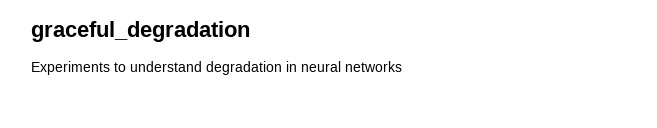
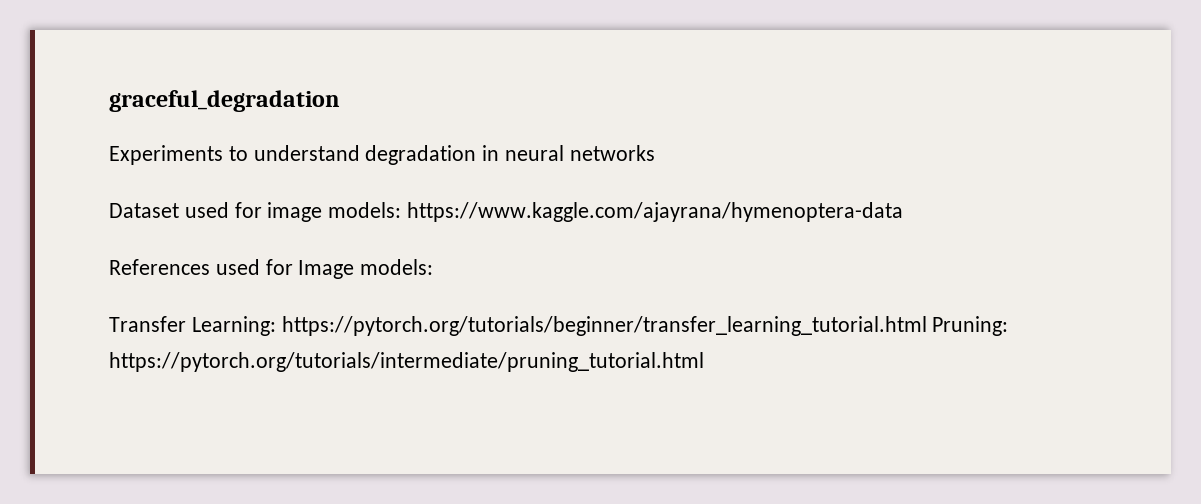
+ Dataset used for image models: https://www.kaggle.com/ajayrana/hymenoptera-data
+ References used for Image models:
+ Transfer Learning: https://pytorch.org/tutorials/beginner/transfer_learning_tutorial.html Pruning: https://pytorch.org/tutorials/intermediate/pruning_tutorial.html

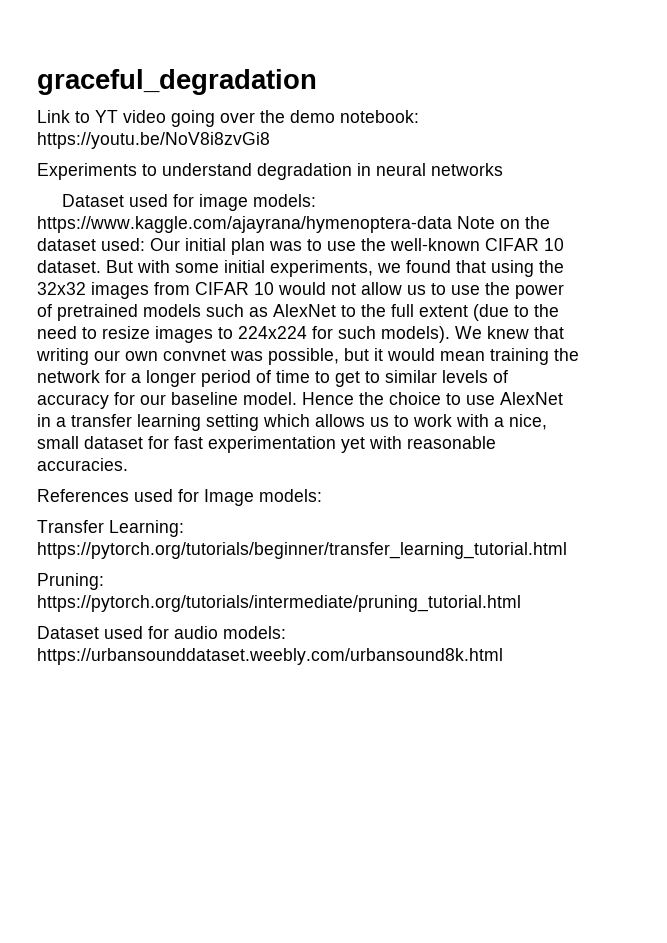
+ Link to YT video going over the demo notebook: https://youtu.be/NoV8i8zvGi8
- Dataset used for image models: https://www.kaggle.com/ajayrana/hymenoptera-data
+ Dataset used for image models: https://www.kaggle.com/ajayrana/hymenoptera-data Note on the dataset used: Our initial plan was to use the well-known CIFAR 10 dataset. But with some initial experiments, we found that using the 32x32 images from CIFAR 10 would not allow us to use the power of pretrained models such as AlexNet to the full extent (due to the need to resize images to 224x224 for such models). We knew that writing our own convnet was possible, but it would mean training the network for a longer period of time to get to similar levels of accuracy for our baseline model. Hence the choice to use AlexNet in a transfer learning setting which allows us to work with a nice, small dataset for fast experimentation yet with reasonable accuracies.
- Transfer Learning: https://pytorch.org/tutorials/beginner/transfer_learning_tutorial.html Pruning: https://pytorch.org/tutorials/intermediate/pruning_tutorial.html
+ Transfer Learning: https://pytorch.org/tutorials/beginner/transfer_learning_tutorial.html
+ Pruning: https://pytorch.org/tutorials/intermediate/pruning_tutorial.html
+ Dataset used for audio models: https://urbansounddataset.weebly.com/urbansound8k.html

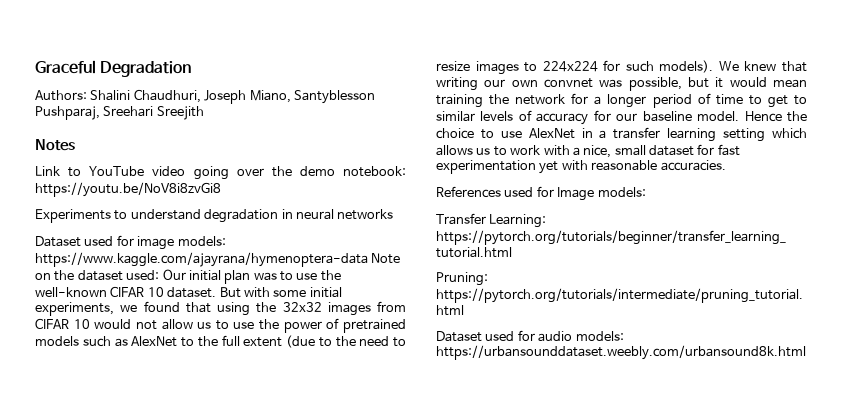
- graceful_degradation
+ Graceful Degradation
+ Authors: Shalini Chaudhuri, Joseph Miano, Santyblesson Pushparaj, Sreehari Sreejith
+ Notes
- Link to YT video going over the demo notebook: https://youtu.be/NoV8i8zvGi8
+ Link to YouTube video going over the demo notebook: https://youtu.be/NoV8i8zvGi8

